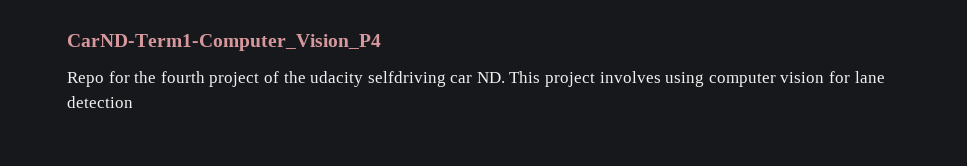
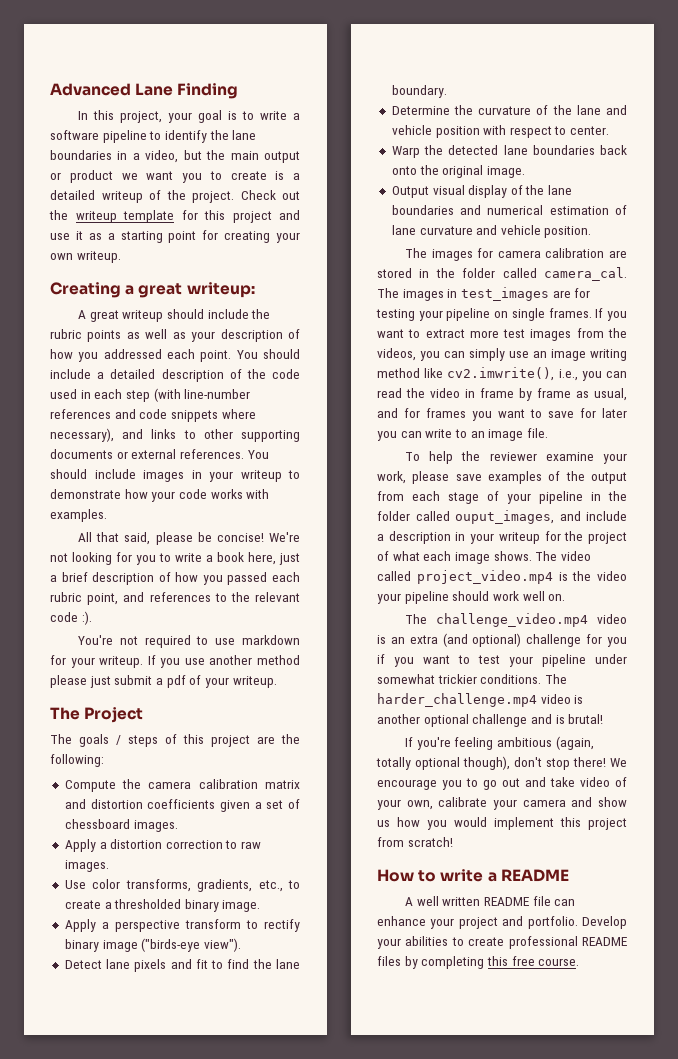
- CarND-Term1-Computer_Vision_P4
- Repo for the fourth project of the udacity selfdriving car ND. This project involves using computer vision for lane detection
+ Advanced Lane Finding
+ In this project, your goal is to write a software pipeline to identify the lane boundaries in a video, but the main output or product we want you to create is a detailed writeup of the project. Check out the writeup template for this project and use it as a starting point for creating your own writeup.
+ Creating a great writeup:
+ A great writeup should include the rubric points as well as your description of how you addressed each point. You should include a detailed description of the code used in each step (with line-number references and code snippets where necessary), and links to other supporting documents or external references. You should include images in your writeup to demonstrate how your code works with examples.
+ All that said, please be concise! We're not looking for you to write a book here, just a brief description of how you passed each rubric point, and references to the relevant code :).
+ You're not required to use markdown for your writeup. If you use another method please just submit a pdf of your writeup.
+ The Project
+ The goals / steps of this project are the following:
+ Compute the camera calibration matrix and distortion coefficients given a set of chessboard images.
+ Apply a distortion correction to raw images.
+ Use color transforms, gradients, etc., to create a thresholded binary image.
+ Apply a perspective transform to rectify binary image ("birds-eye view").
+ Detect lane pixels and fit to find the lane boundary.
+ Determine the curvature of the lane and vehicle position with respect to center.
+ Warp the detected lane boundaries back onto the original image.
+ Output visual display of the lane boundaries and numerical estimation of lane curvature and vehicle position.
+ The images for camera calibration are stored in the folder called camera_cal. The images in test_images are for testing your pipeline on single frames. If you want to extract more test images from the videos, you can simply use an image writing method like cv2.imwrite(), i.e., you can read the video in frame by frame as usual, and for frames you want to save for later you can write to an image file.
+ To help the reviewer examine your work, please save examples of the output from each stage of your pipeline in the folder called ouput_images, and include a description in your writeup for the project of what each image shows. The video called project_video.mp4 is the video your pipeline should work well on.
+ The challenge_video.mp4 video is an extra (and optional) challenge for you if you want to test your pipeline under somewhat trickier conditions. The harder_challenge.mp4 video is another optional challenge and is brutal!
+ If you're feeling ambitious (again, totally optional though), don't stop there! We encourage you to go out and take video of your own, calibrate your camera and show us how you would implement this project from scratch!
+ How to write a README
+ A well written README file can enhance your project and portfolio. Develop your abilities to create professional README files by completing this free course.

